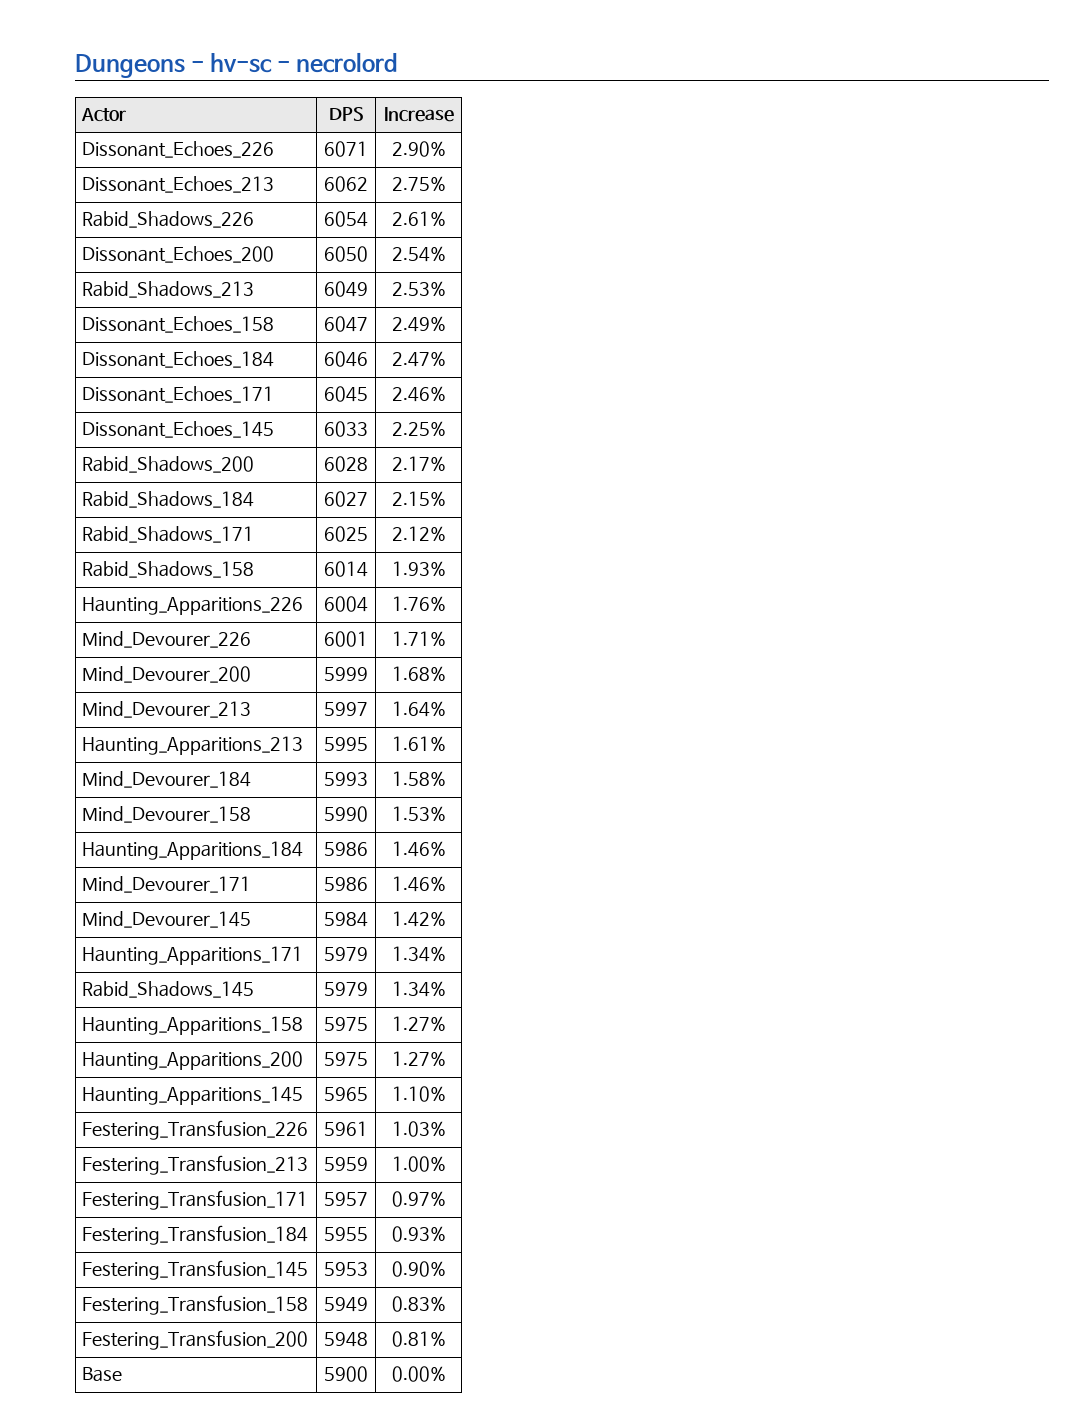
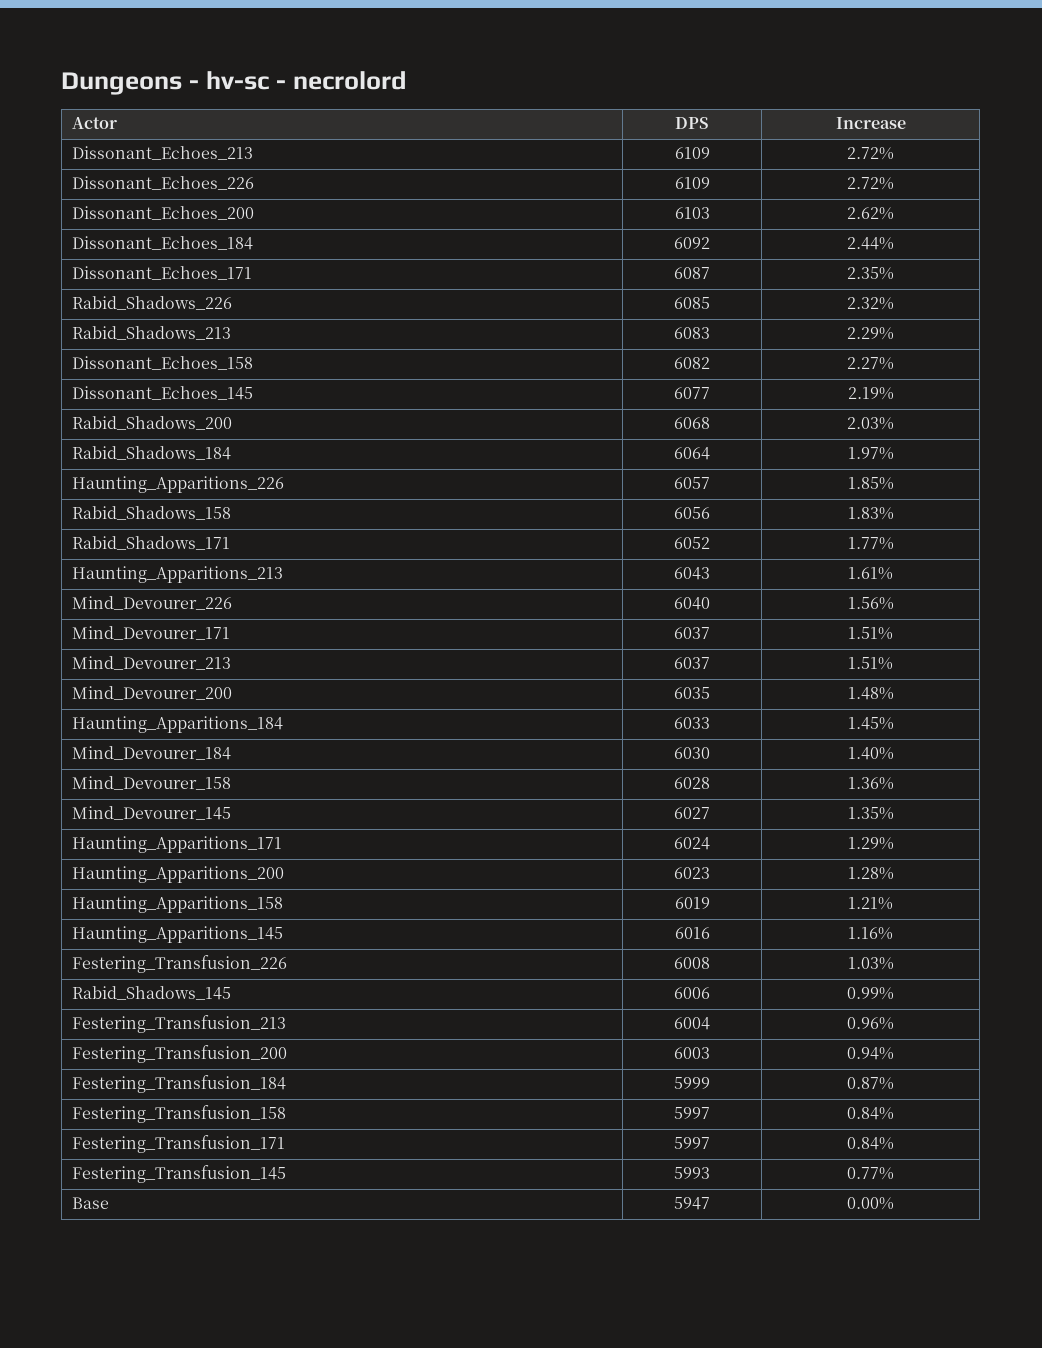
- Dissonant_Echoes_226 | 6071 | 2.90%
- Dissonant_Echoes_213 | 6062 | 2.75%
- Rabid_Shadows_226 | 6054 | 2.61%
- Dissonant_Echoes_200 | 6050 | 2.54%
+ Dissonant_Echoes_213 | 6109 | 2.72%
+ Dissonant_Echoes_226 | 6109 | 2.72%
+ Dissonant_Echoes_200 | 6103 | 2.62%
+ Dissonant_Echoes_184 | 6092 | 2.44%
+ Dissonant_Echoes_171 | 6087 | 2.35%
+ Rabid_Shadows_226 | 6085 | 2.32%
- Rabid_Shadows_213 | 6049 | 2.53%
+ Rabid_Shadows_213 | 6083 | 2.29%
- Dissonant_Echoes_158 | 6047 | 2.49%
- Dissonant_Echoes_184 | 6046 | 2.47%
- Dissonant_Echoes_171 | 6045 | 2.46%
+ Dissonant_Echoes_158 | 6082 | 2.27%
- Dissonant_Echoes_145 | 6033 | 2.25%
+ Dissonant_Echoes_145 | 6077 | 2.19%
- Rabid_Shadows_200 | 6028 | 2.17%
+ Rabid_Shadows_200 | 6068 | 2.03%
- Rabid_Shadows_184 | 6027 | 2.15%
- Rabid_Shadows_171 | 6025 | 2.12%
- Rabid_Shadows_158 | 6014 | 1.93%
- Haunting_Apparitions_226 | 6004 | 1.76%
- Mind_Devourer_226 | 6001 | 1.71%
- Mind_Devourer_200 | 5999 | 1.68%
- Mind_Devourer_213 | 5997 | 1.64%
- Haunting_Apparitions_213 | 5995 | 1.61%
- Mind_Devourer_184 | 5993 | 1.58%
- Mind_Devourer_158 | 5990 | 1.53%
- Haunting_Apparitions_184 | 5986 | 1.46%
- Mind_Devourer_171 | 5986 | 1.46%
- Mind_Devourer_145 | 5984 | 1.42%
- Haunting_Apparitions_171 | 5979 | 1.34%
- Rabid_Shadows_145 | 5979 | 1.34%
- Haunting_Apparitions_158 | 5975 | 1.27%
- Haunting_Apparitions_200 | 5975 | 1.27%
- Haunting_Apparitions_145 | 5965 | 1.10%
- Festering_Transfusion_226 | 5961 | 1.03%
- Festering_Transfusion_213 | 5959 | 1.00%
- Festering_Transfusion_171 | 5957 | 0.97%
- Festering_Transfusion_184 | 5955 | 0.93%
- Festering_Transfusion_145 | 5953 | 0.90%
- Festering_Transfusion_158 | 5949 | 0.83%
- Festering_Transfusion_200 | 5948 | 0.81%
+ Rabid_Shadows_184 | 6064 | 1.97%
+ Haunting_Apparitions_226 | 6057 | 1.85%
+ Rabid_Shadows_158 | 6056 | 1.83%
+ Rabid_Shadows_171 | 6052 | 1.77%
+ Haunting_Apparitions_213 | 6043 | 1.61%
+ Mind_Devourer_226 | 6040 | 1.56%
+ Mind_Devourer_171 | 6037 | 1.51%
+ Mind_Devourer_213 | 6037 | 1.51%
+ Mind_Devourer_200 | 6035 | 1.48%
+ Haunting_Apparitions_184 | 6033 | 1.45%
+ Mind_Devourer_184 | 6030 | 1.40%
+ Mind_Devourer_158 | 6028 | 1.36%
+ Mind_Devourer_145 | 6027 | 1.35%
+ Haunting_Apparitions_171 | 6024 | 1.29%
+ Haunting_Apparitions_200 | 6023 | 1.28%
+ Haunting_Apparitions_158 | 6019 | 1.21%
+ Haunting_Apparitions_145 | 6016 | 1.16%
+ Festering_Transfusion_226 | 6008 | 1.03%
+ Rabid_Shadows_145 | 6006 | 0.99%
+ Festering_Transfusion_213 | 6004 | 0.96%
+ Festering_Transfusion_200 | 6003 | 0.94%
+ Festering_Transfusion_184 | 5999 | 0.87%
+ Festering_Transfusion_158 | 5997 | 0.84%
+ Festering_Transfusion_171 | 5997 | 0.84%
+ Festering_Transfusion_145 | 5993 | 0.77%
- Base | 5900 | 0.00%
+ Base | 5947 | 0.00%

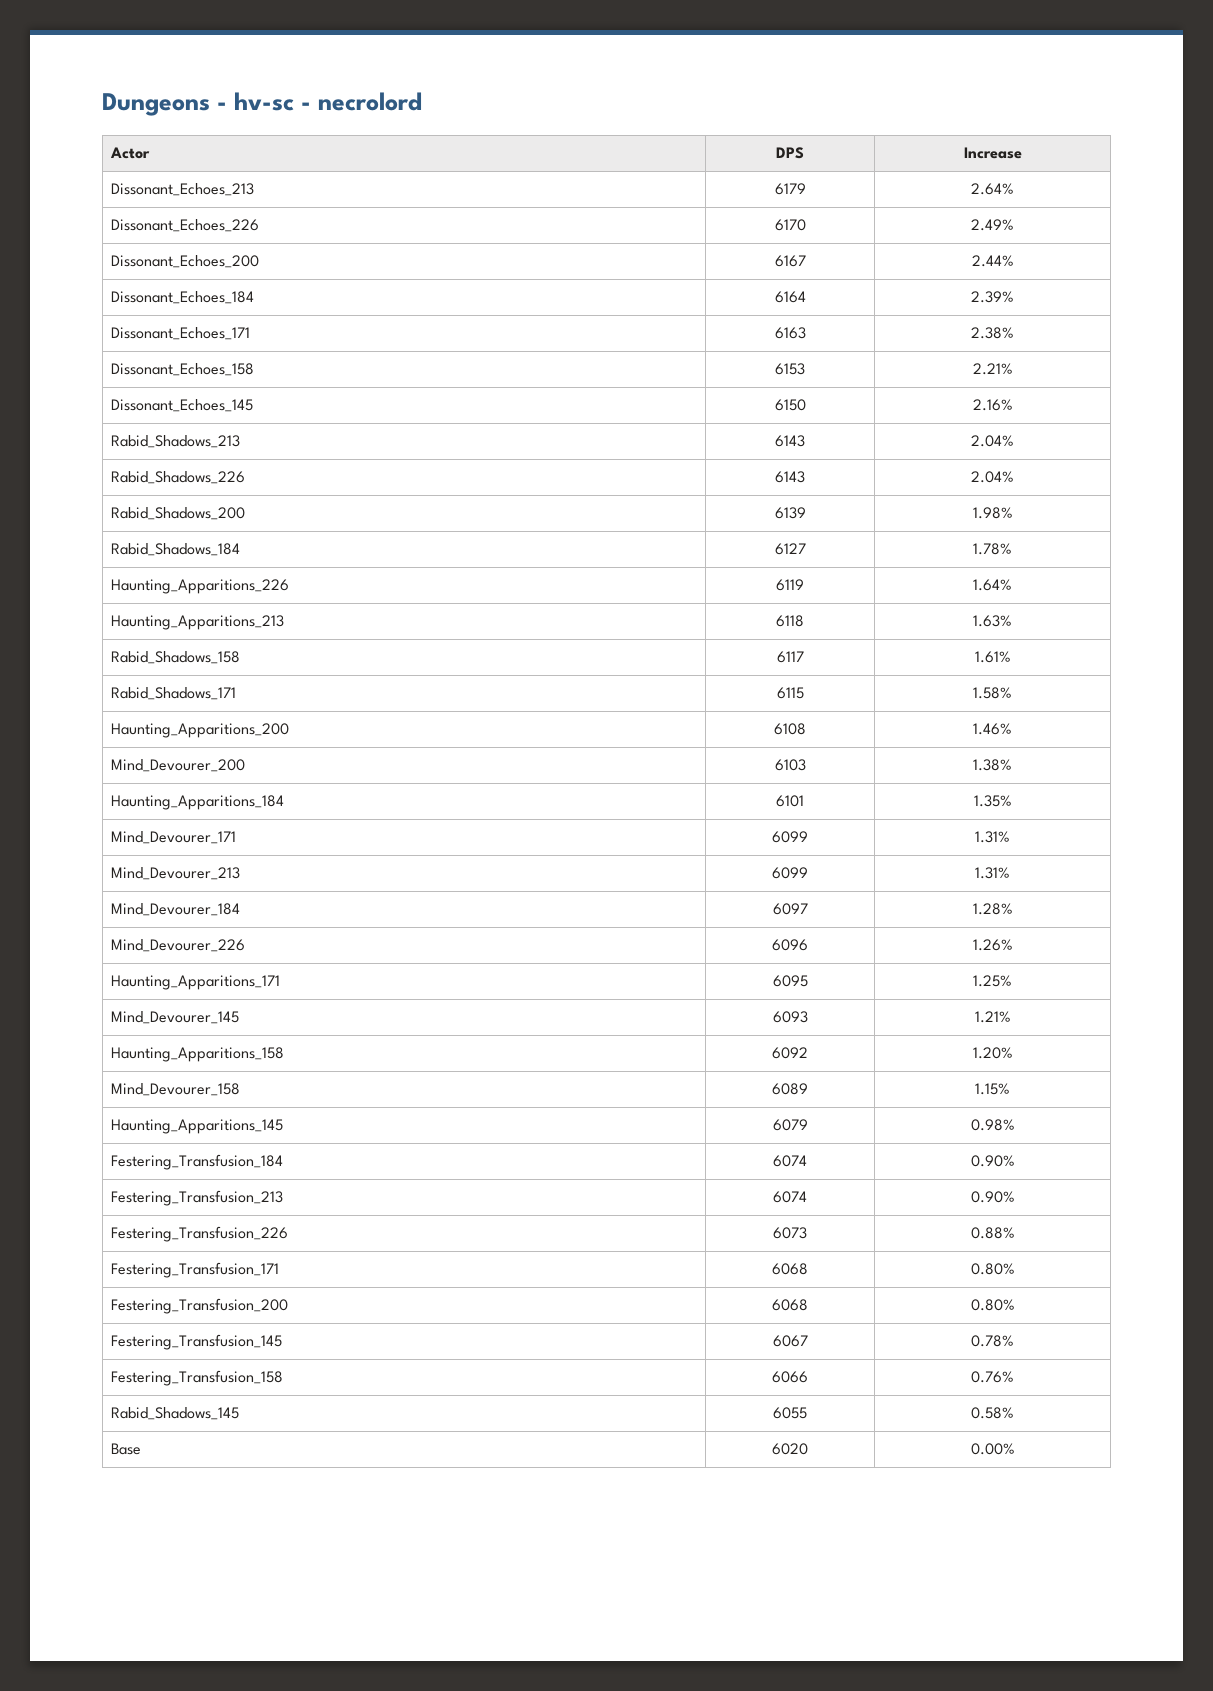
- Dissonant_Echoes_213 | 6109 | 2.72%
+ Dissonant_Echoes_213 | 6179 | 2.64%
- Dissonant_Echoes_226 | 6109 | 2.72%
+ Dissonant_Echoes_226 | 6170 | 2.49%
- Dissonant_Echoes_200 | 6103 | 2.62%
+ Dissonant_Echoes_200 | 6167 | 2.44%
- Dissonant_Echoes_184 | 6092 | 2.44%
+ Dissonant_Echoes_184 | 6164 | 2.39%
- Dissonant_Echoes_171 | 6087 | 2.35%
- Rabid_Shadows_226 | 6085 | 2.32%
- Rabid_Shadows_213 | 6083 | 2.29%
- Dissonant_Echoes_158 | 6082 | 2.27%
- Dissonant_Echoes_145 | 6077 | 2.19%
+ Dissonant_Echoes_171 | 6163 | 2.38%
+ Dissonant_Echoes_158 | 6153 | 2.21%
+ Dissonant_Echoes_145 | 6150 | 2.16%
+ Rabid_Shadows_213 | 6143 | 2.04%
+ Rabid_Shadows_226 | 6143 | 2.04%
- Rabid_Shadows_200 | 6068 | 2.03%
+ Rabid_Shadows_200 | 6139 | 1.98%
- Rabid_Shadows_184 | 6064 | 1.97%
+ Rabid_Shadows_184 | 6127 | 1.78%
- Haunting_Apparitions_226 | 6057 | 1.85%
+ Haunting_Apparitions_226 | 6119 | 1.64%
+ Haunting_Apparitions_213 | 6118 | 1.63%
- Rabid_Shadows_158 | 6056 | 1.83%
+ Rabid_Shadows_158 | 6117 | 1.61%
- Rabid_Shadows_171 | 6052 | 1.77%
- Haunting_Apparitions_213 | 6043 | 1.61%
- Mind_Devourer_226 | 6040 | 1.56%
- Mind_Devourer_171 | 6037 | 1.51%
- Mind_Devourer_213 | 6037 | 1.51%
- Mind_Devourer_200 | 6035 | 1.48%
- Haunting_Apparitions_184 | 6033 | 1.45%
- Mind_Devourer_184 | 6030 | 1.40%
- Mind_Devourer_158 | 6028 | 1.36%
- Mind_Devourer_145 | 6027 | 1.35%
- Haunting_Apparitions_171 | 6024 | 1.29%
- Haunting_Apparitions_200 | 6023 | 1.28%
- Haunting_Apparitions_158 | 6019 | 1.21%
- Haunting_Apparitions_145 | 6016 | 1.16%
- Festering_Transfusion_226 | 6008 | 1.03%
- Rabid_Shadows_145 | 6006 | 0.99%
- Festering_Transfusion_213 | 6004 | 0.96%
- Festering_Transfusion_200 | 6003 | 0.94%
- Festering_Transfusion_184 | 5999 | 0.87%
- Festering_Transfusion_158 | 5997 | 0.84%
- Festering_Transfusion_171 | 5997 | 0.84%
- Festering_Transfusion_145 | 5993 | 0.77%
+ Rabid_Shadows_171 | 6115 | 1.58%
+ Haunting_Apparitions_200 | 6108 | 1.46%
+ Mind_Devourer_200 | 6103 | 1.38%
+ Haunting_Apparitions_184 | 6101 | 1.35%
+ Mind_Devourer_171 | 6099 | 1.31%
+ Mind_Devourer_213 | 6099 | 1.31%
+ Mind_Devourer_184 | 6097 | 1.28%
+ Mind_Devourer_226 | 6096 | 1.26%
+ Haunting_Apparitions_171 | 6095 | 1.25%
+ Mind_Devourer_145 | 6093 | 1.21%
+ Haunting_Apparitions_158 | 6092 | 1.20%
+ Mind_Devourer_158 | 6089 | 1.15%
+ Haunting_Apparitions_145 | 6079 | 0.98%
+ Festering_Transfusion_184 | 6074 | 0.90%
+ Festering_Transfusion_213 | 6074 | 0.90%
+ Festering_Transfusion_226 | 6073 | 0.88%
+ Festering_Transfusion_171 | 6068 | 0.80%
+ Festering_Transfusion_200 | 6068 | 0.80%
+ Festering_Transfusion_145 | 6067 | 0.78%
+ Festering_Transfusion_158 | 6066 | 0.76%
+ Rabid_Shadows_145 | 6055 | 0.58%
- Base | 5947 | 0.00%
+ Base | 6020 | 0.00%

